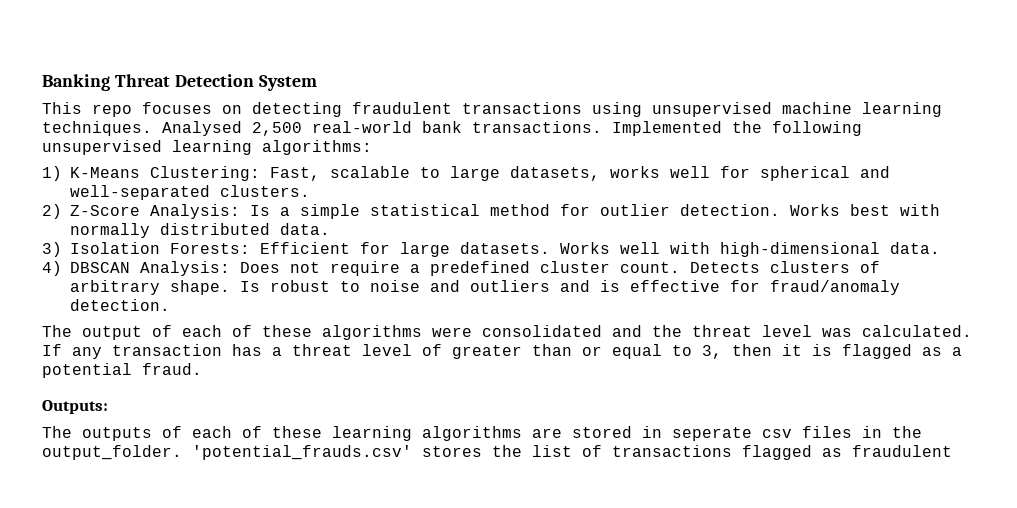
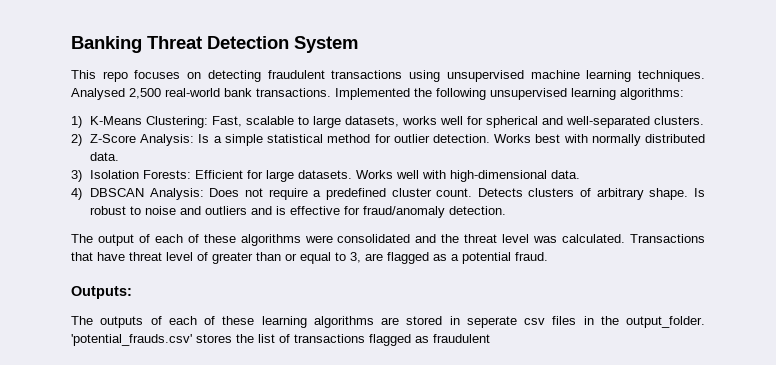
- If any transaction has a threat level of greater than or equal to 3, then it is flagged as a potential fraud.
+ Transactions that have threat level of greater than or equal to 3, are flagged as a potential fraud.

